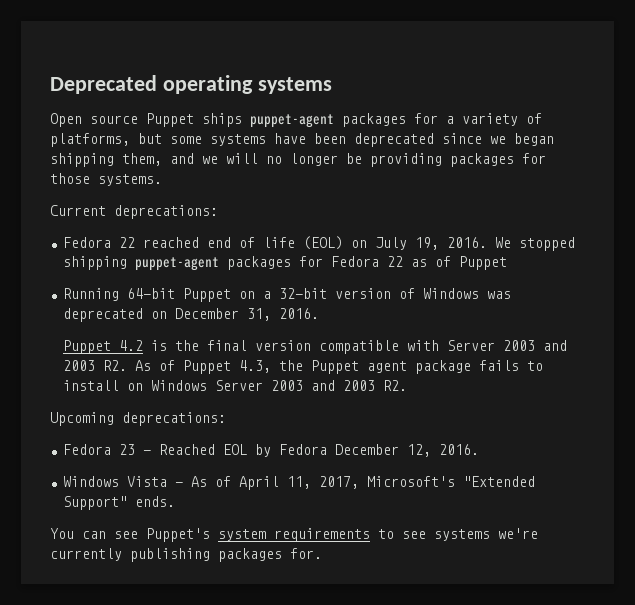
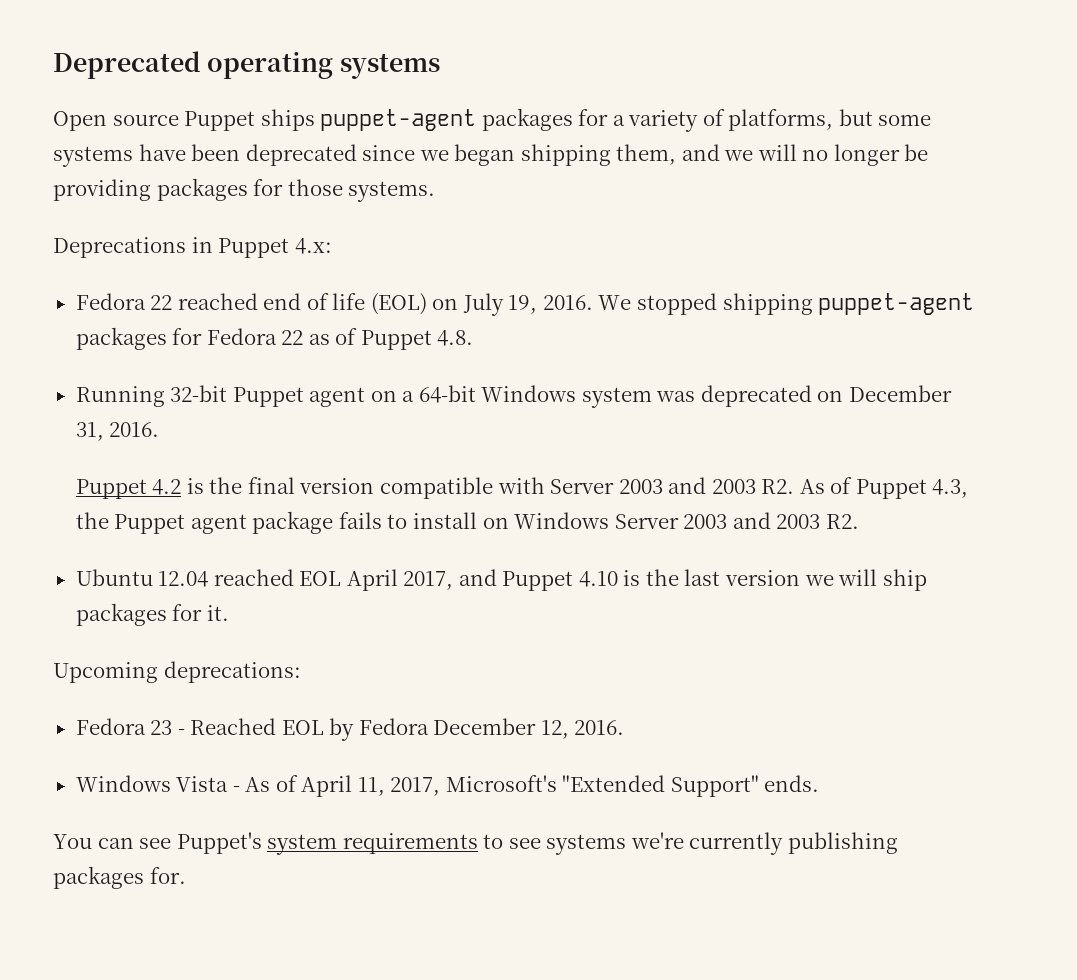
- Current deprecations:
+ Deprecations in Puppet 4.x:
- We stopped shipping puppet-agent packages for Fedora 22 as of Puppet
+ We stopped shipping puppet-agent packages for Fedora 22 as of Puppet 4.8.
- Running 64-bit Puppet on a 32-bit version of Windows was deprecated on December 31, 2016.
+ Running 32-bit Puppet agent on a 64-bit Windows system was deprecated on December 31, 2016.
+ Ubuntu 12.04 reached EOL April 2017, and Puppet 4.10 is the last version we will ship packages for it.

